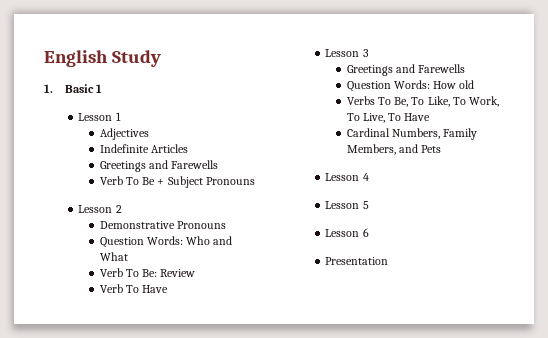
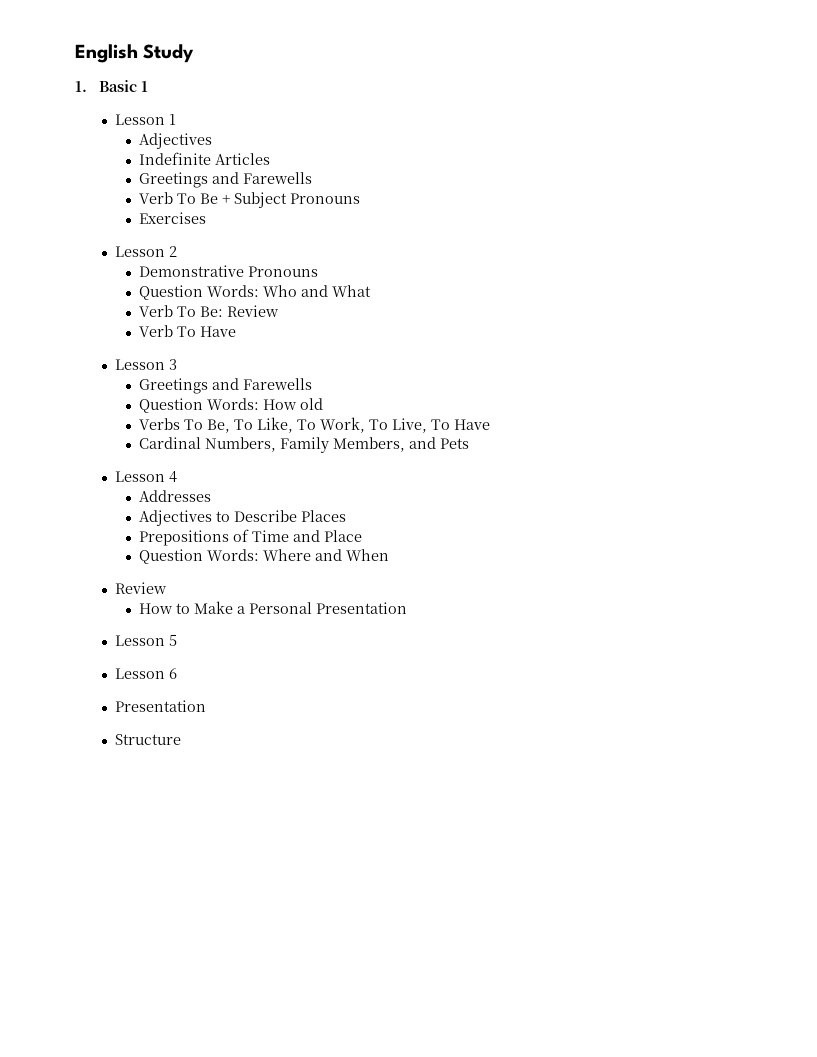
+ Exercises
+ Addresses
+ Adjectives to Describe Places
+ Prepositions of Time and Place
+ Question Words: Where and When
+ Review
+ How to Make a Personal Presentation
+ Structure

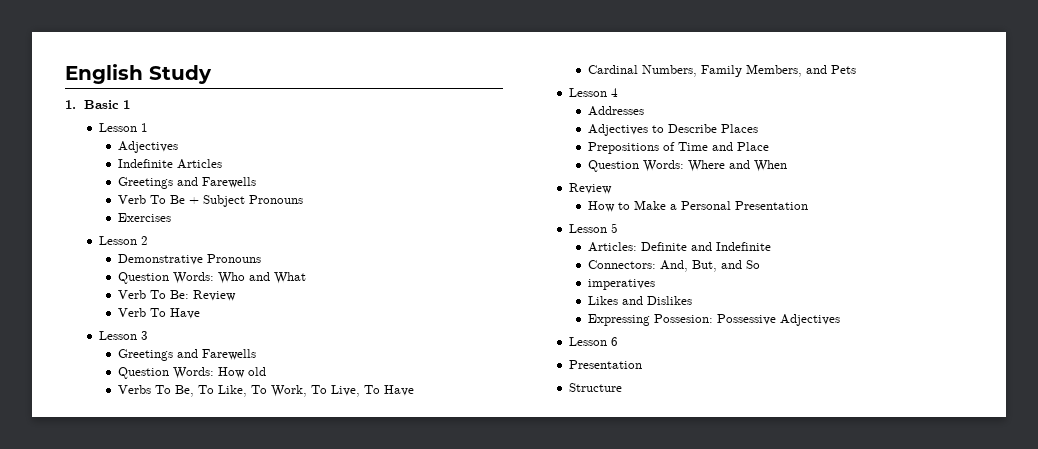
+ Articles: Definite and Indefinite
+ Connectors: And, But, and So
+ imperatives
+ Likes and Dislikes
+ Expressing Possesion: Possessive Adjectives

